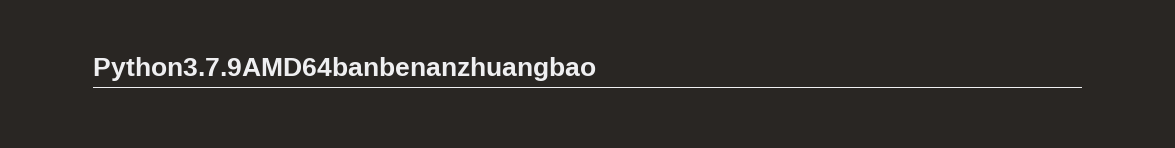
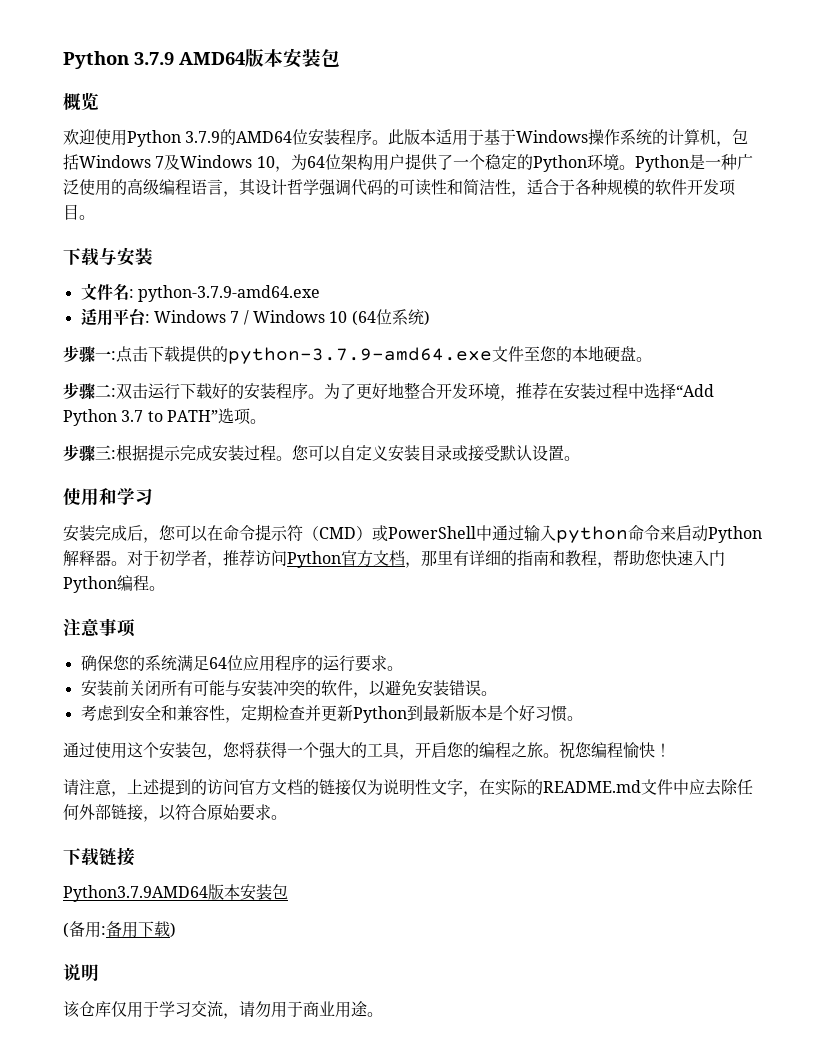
- Python3.7.9AMD64banbenanzhuangbao
+ Python 3.7.9 AMD64版本安装包
+ 概览
+ 欢迎使用Python 3.7.9的AMD64位安装程序。此版本适用于基于Windows操作系统的计算机，包括Windows 7及Windows 10，为64位架构用户提供了一个稳定的Python环境。Python是一种广泛使用的高级编程语言，其设计哲学强调代码的可读性和简洁性，适合于各种规模的软件开发项目。
+ 下载与安装
+ 文件名: python-3.7.9-amd64.exe
+ 适用平台: Windows 7 / Windows 10 (64位系统)
+ 步骤一:点击下载提供的python-3.7.9-amd64.exe文件至您的本地硬盘。
+ 步骤二:双击运行下载好的安装程序。为了更好地整合开发环境，推荐在安装过程中选择“Add Python 3.7 to PATH”选项。
+ 步骤三:根据提示完成安装过程。您可以自定义安装目录或接受默认设置。
+ 使用和学习
+ 安装完成后，您可以在命令提示符（CMD）或PowerShell中通过输入python命令来启动Python解释器。对于初学者，推荐访问Python官方文档，那里有详细的指南和教程，帮助您快速入门Python编程。
+ 注意事项
+ 确保您的系统满足64位应用程序的运行要求。
+ 安装前关闭所有可能与安装冲突的软件，以避免安装错误。
+ 考虑到安全和兼容性，定期检查并更新Python到最新版本是个好习惯。
+ 通过使用这个安装包，您将获得一个强大的工具，开启您的编程之旅。祝您编程愉快！
+ 请注意，上述提到的访问官方文档的链接仅为说明性文字，在实际的README.md文件中应去除任何外部链接，以符合原始要求。
+ 下载链接
+ Python3.7.9AMD64版本安装包
+ (备用:备用下载)
+ 说明
+ 该仓库仅用于学习交流，请勿用于商业用途。

